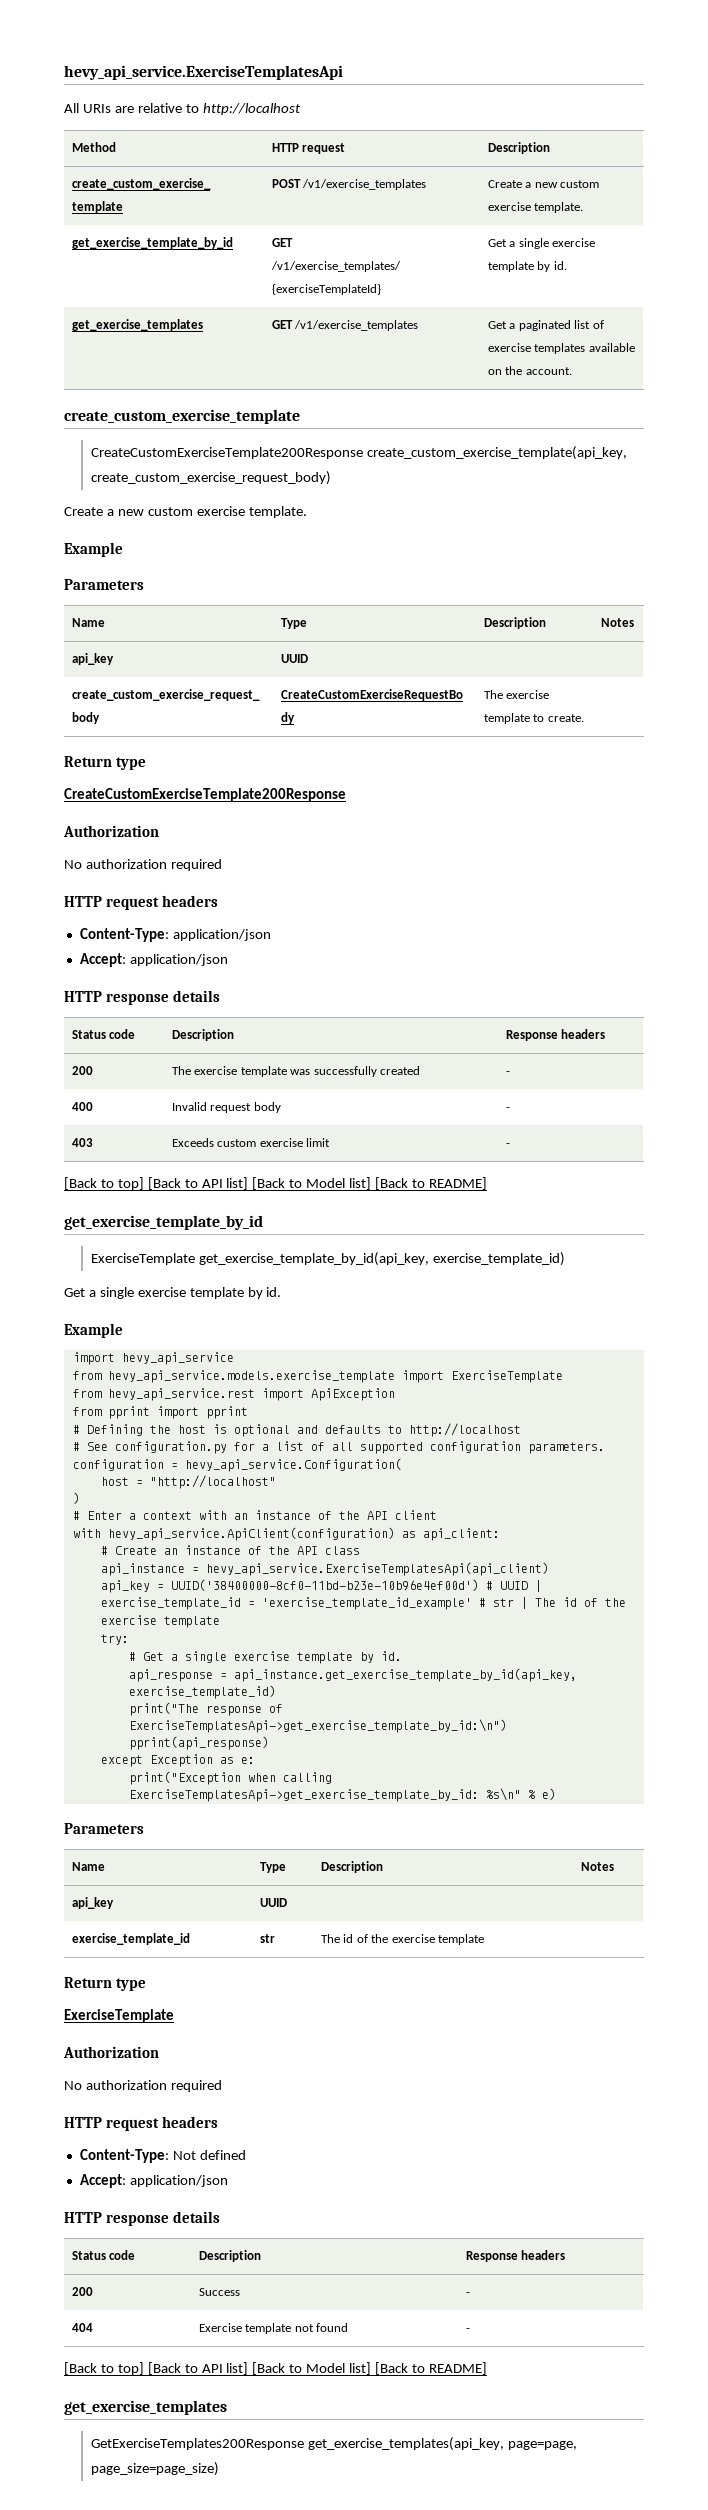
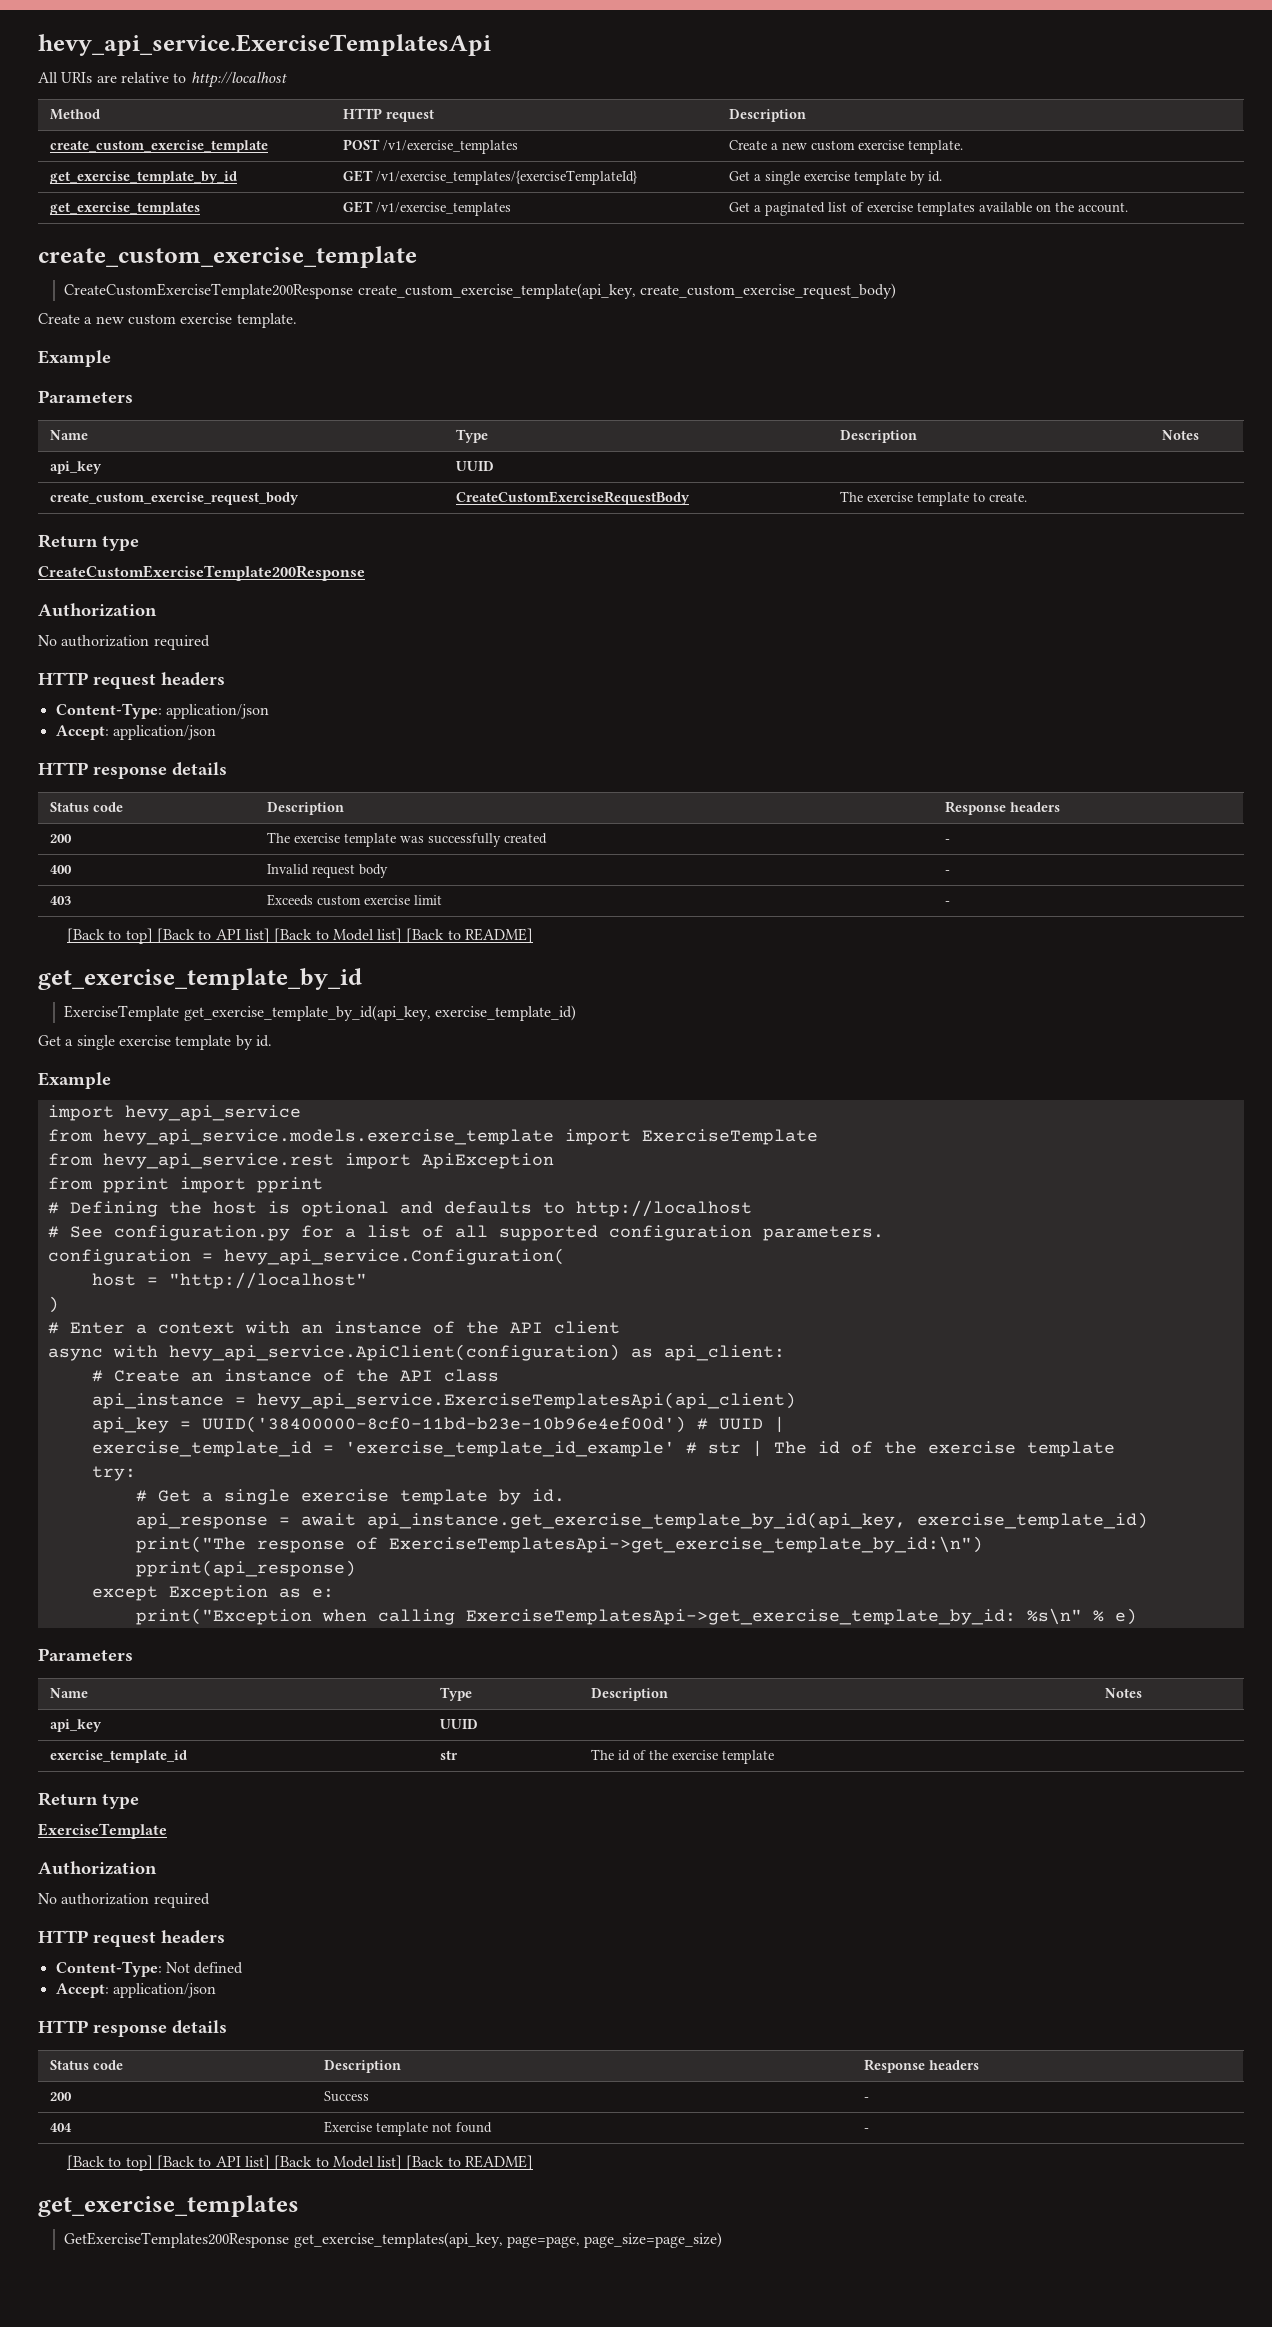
- with hevy_api_service.ApiClient(configuration) as api_client:
+ async with hevy_api_service.ApiClient(configuration) as api_client:
- api_response = api_instance.get_exercise_template_by_id(api_key, exercise_template_id)
+ api_response = await api_instance.get_exercise_template_by_id(api_key, exercise_template_id)

